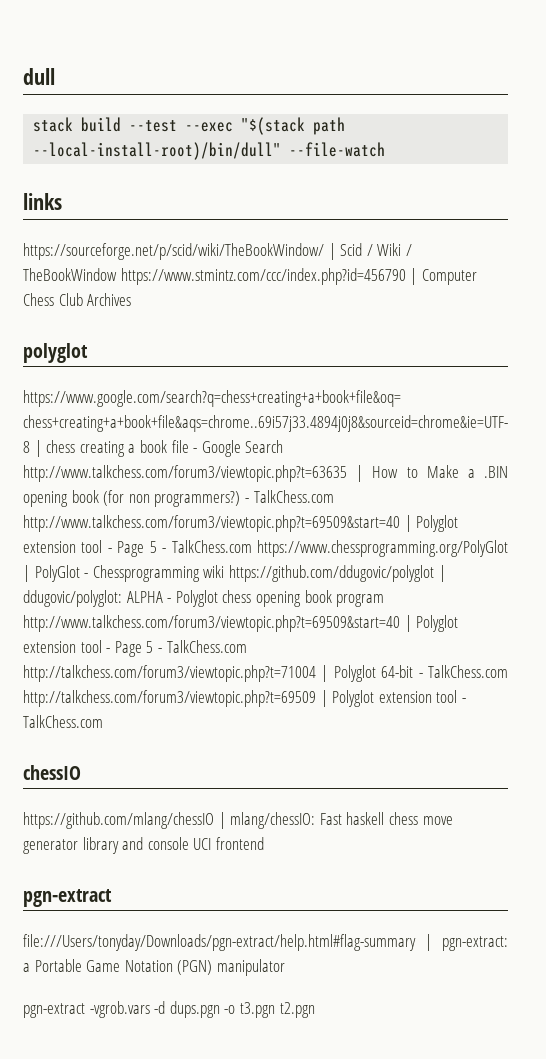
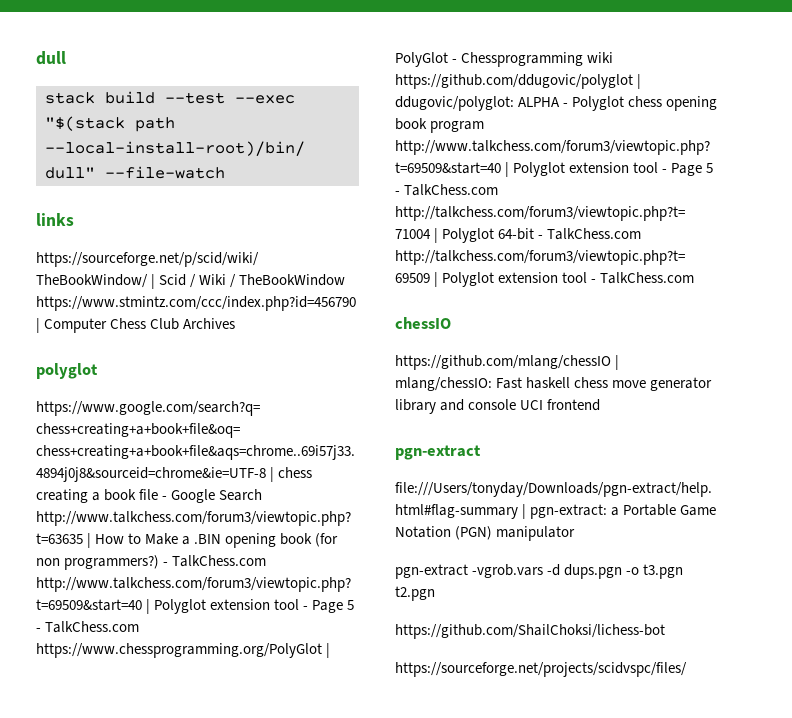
+ https://github.com/ShailChoksi/lichess-bot
+ https://sourceforge.net/projects/scidvspc/files/

